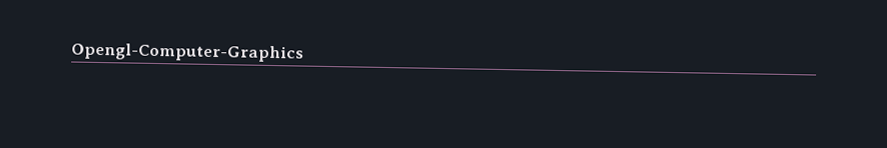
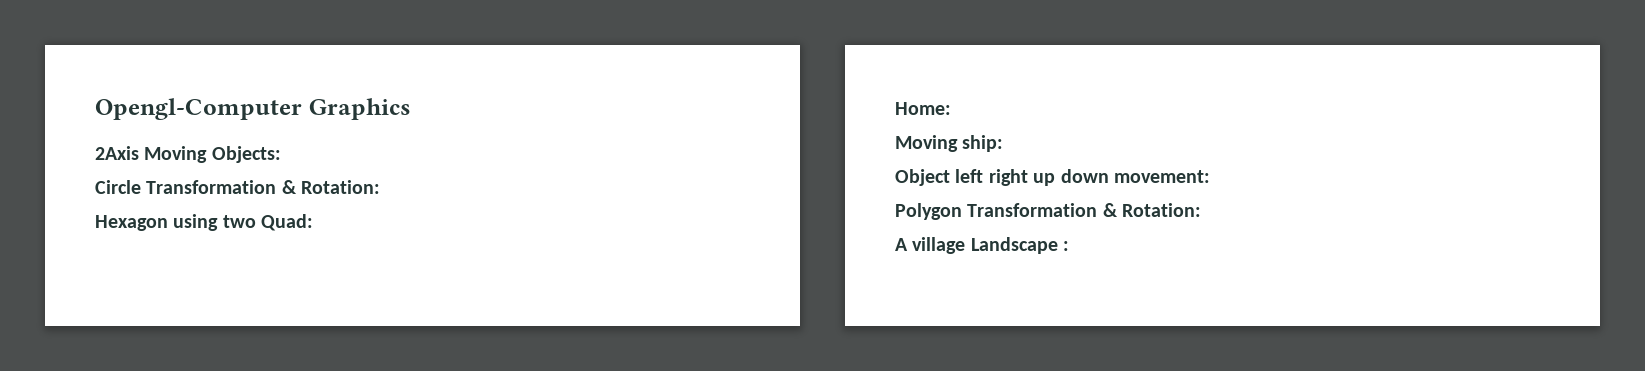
- Opengl-Computer-Graphics
+ Opengl-Computer Graphics
+ 2Axis Moving Objects:
+ Circle Transformation & Rotation:
+ Hexagon using two Quad:
+ Home:
+ Moving ship:
+ Object left right up down movement:
+ Polygon Transformation & Rotation:
+ A village Landscape :

